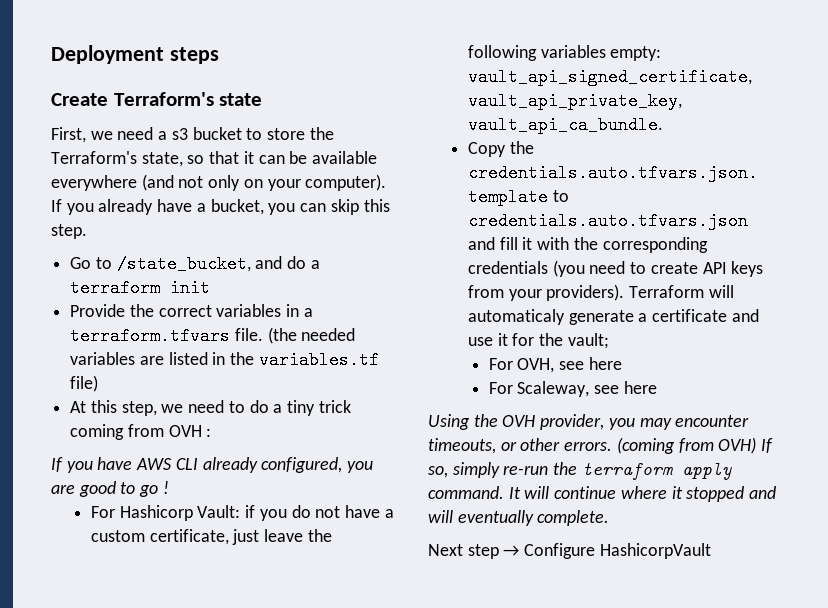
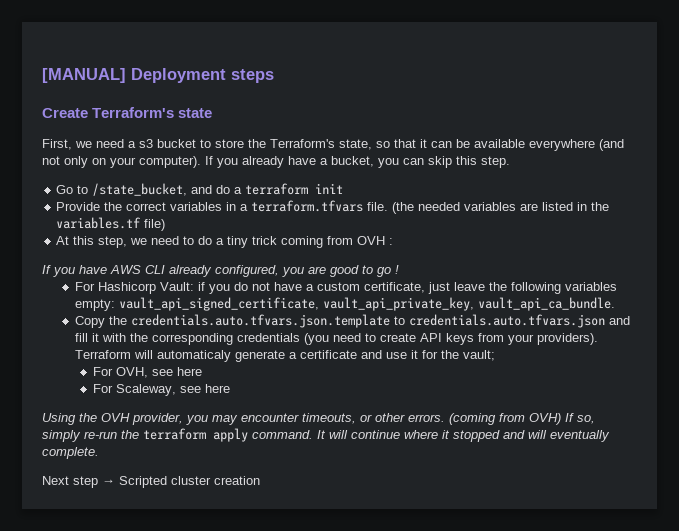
- Deployment steps
+ [MANUAL] Deployment steps
- Next step → Configure HashicorpVault
+ Next step → Scripted cluster creation

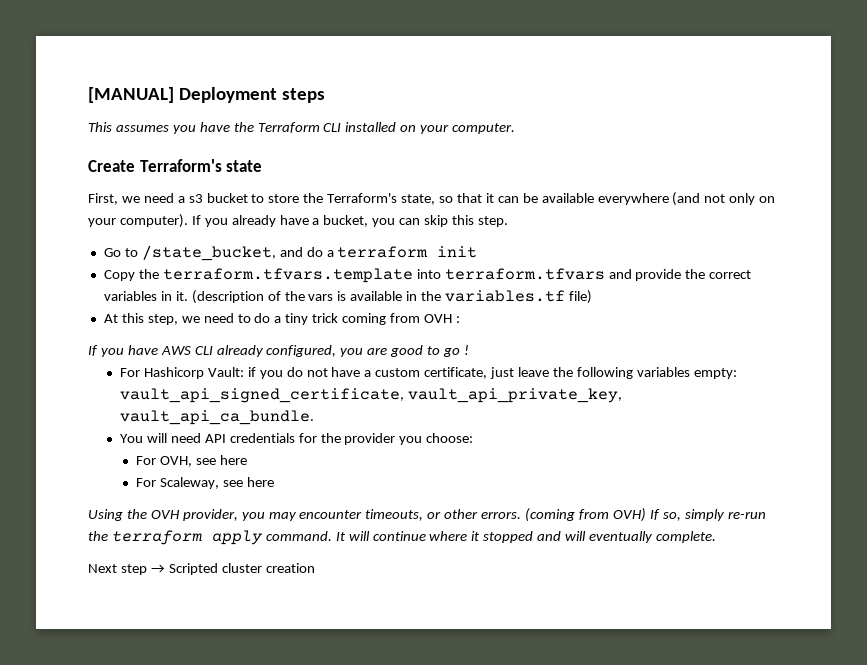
+ This assumes you have the Terraform CLI installed on your computer.
- Provide the correct variables in a terraform.tfvars file. (the needed variables are listed in the variables.tf file)
+ Copy the terraform.tfvars.template into terraform.tfvars and provide the correct variables in it. (description of the vars is available in the variables.tf file)
- Copy the credentials.auto.tfvars.json.template to credentials.auto.tfvars.json and fill it with the corresponding credentials (you need to create API keys from your providers). Terraform will automaticaly generate a certificate and use it for the vault;
+ You will need API credentials for the provider you choose:

